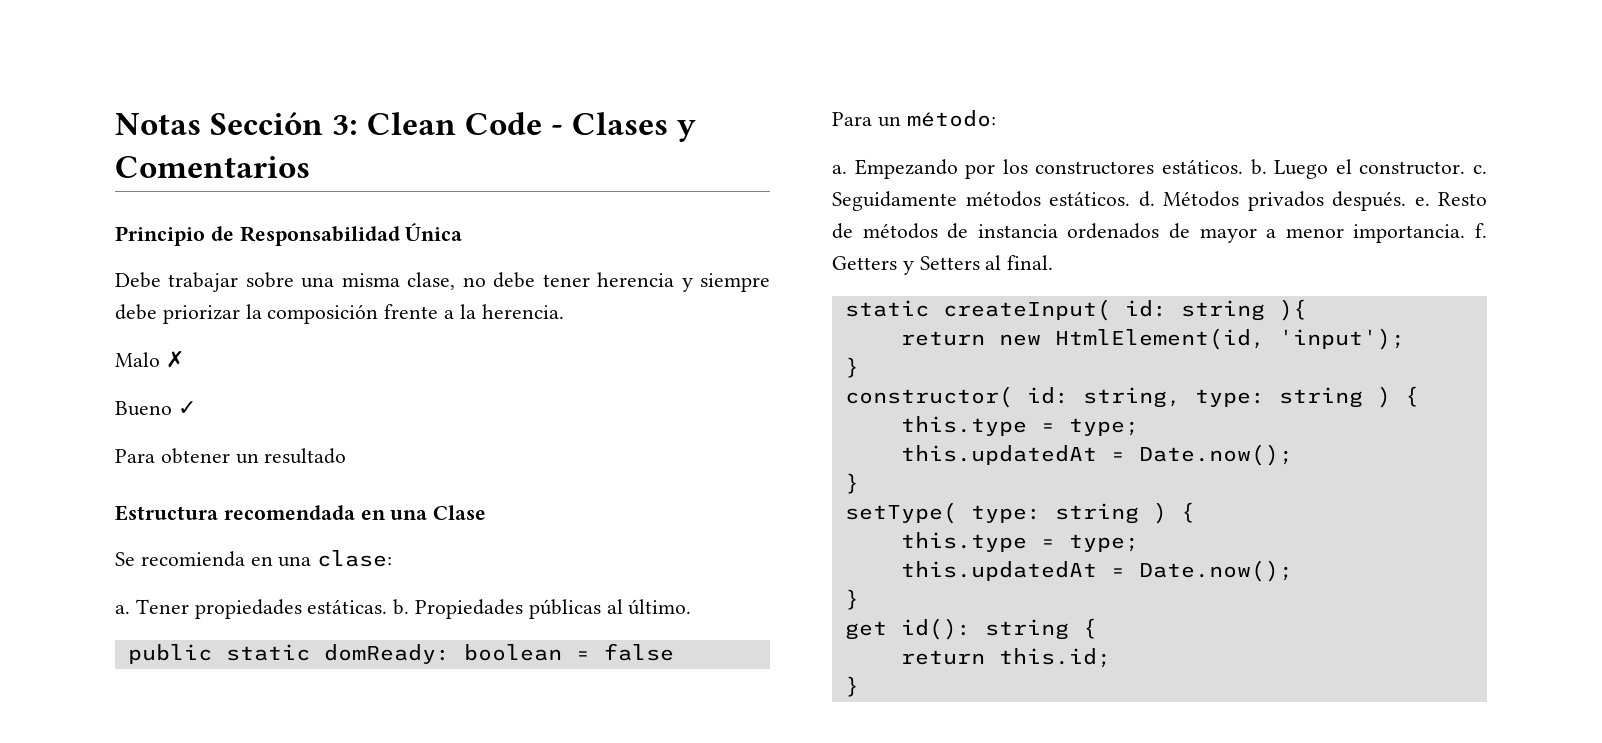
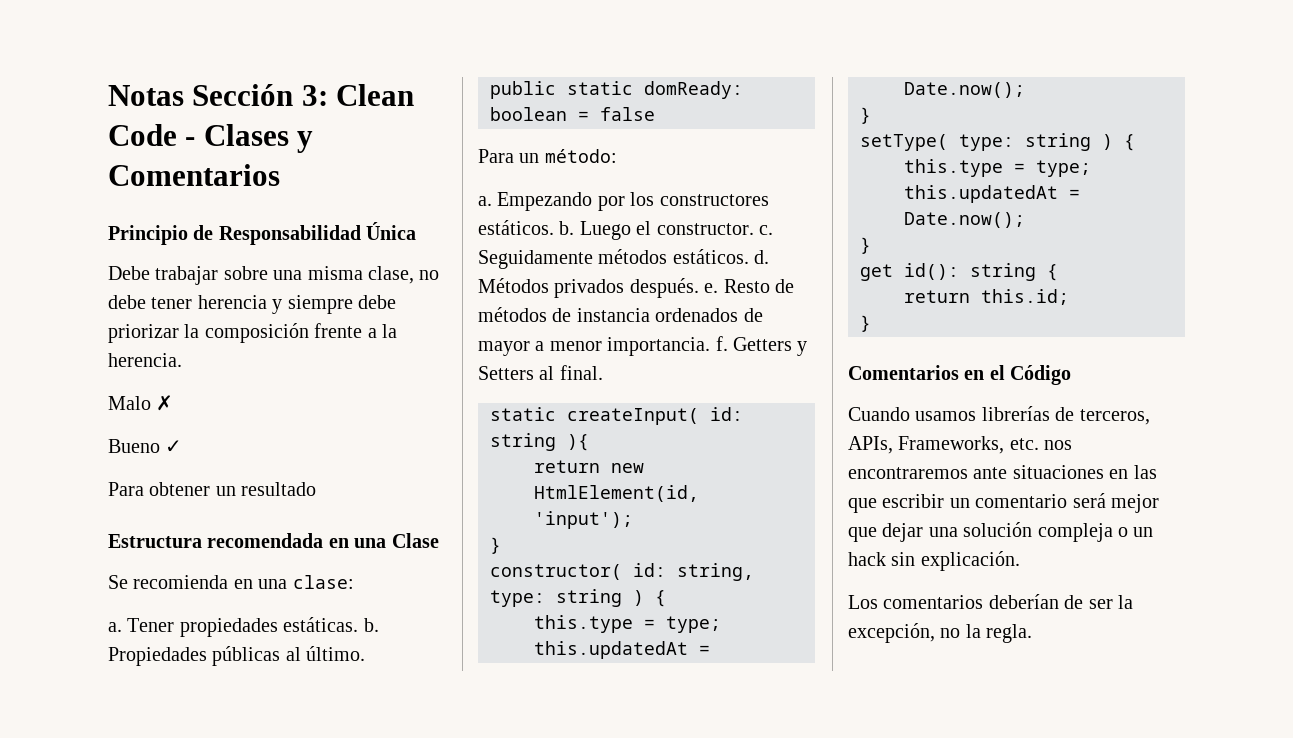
+ Comentarios en el Código
+ Cuando usamos librerías de terceros, APIs, Frameworks, etc. nos encontraremos ante situaciones en las que escribir un comentario será mejor que dejar una solución compleja o un hack sin explicación.
+ Los comentarios deberían de ser la excepción, no la regla.

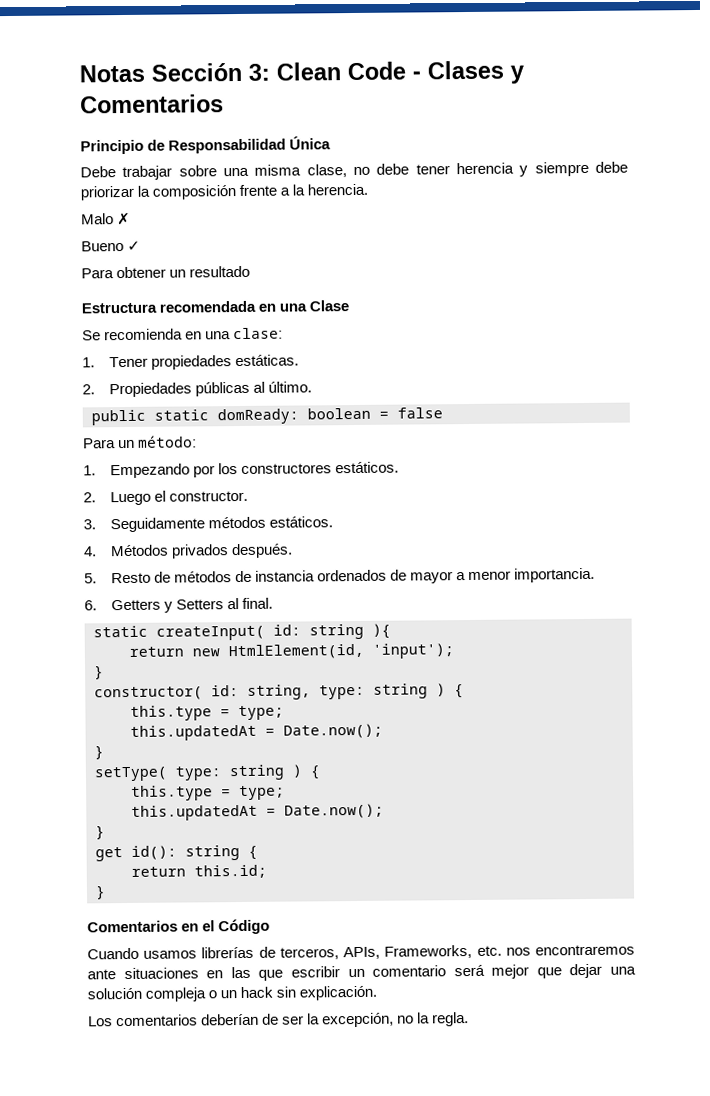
- a. Tener propiedades estáticas. b. Propiedades públicas al último.
+ 1. Tener propiedades estáticas.
+ 2. Propiedades públicas al último.
- a. Empezando por los constructores estáticos. b. Luego el constructor. c. Seguidamente métodos estáticos. d. Métodos privados después. e. Resto de métodos de instancia ordenados de mayor a menor importancia. f. Getters y Setters al final.
+ 1. Empezando por los constructores estáticos.
+ 2. Luego el constructor.
+ 3. Seguidamente métodos estáticos.
+ 4. Métodos privados después.
+ 5. Resto de métodos de instancia ordenados de mayor a menor importancia.
+ 6. Getters y Setters al final.

